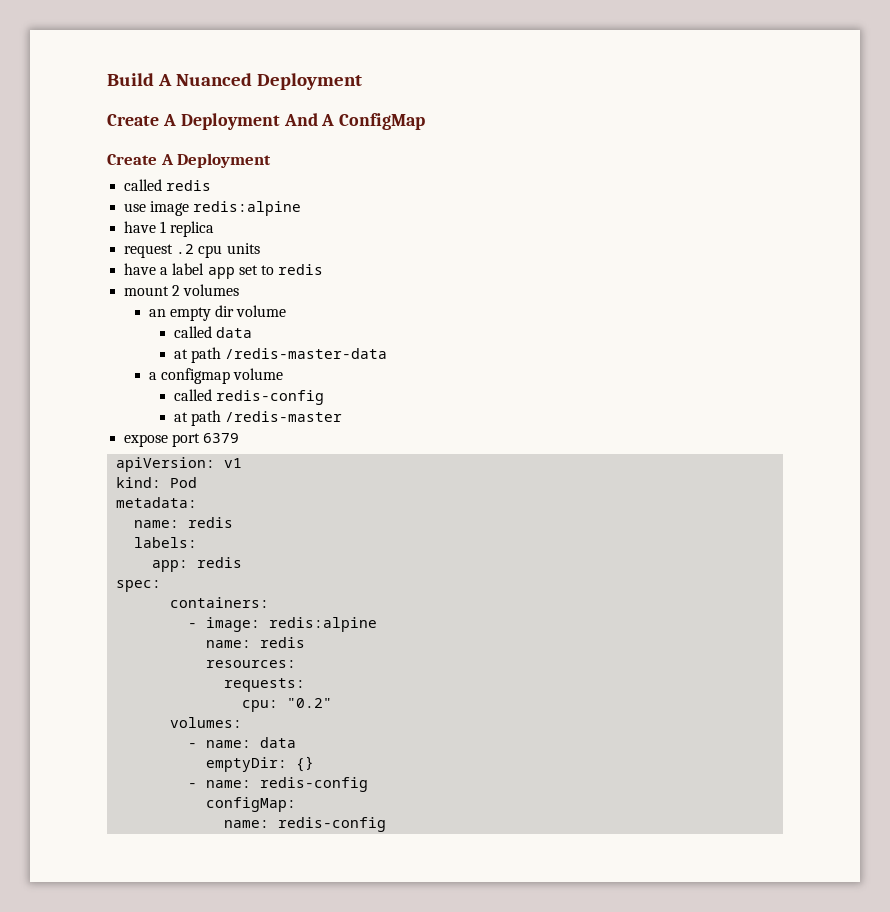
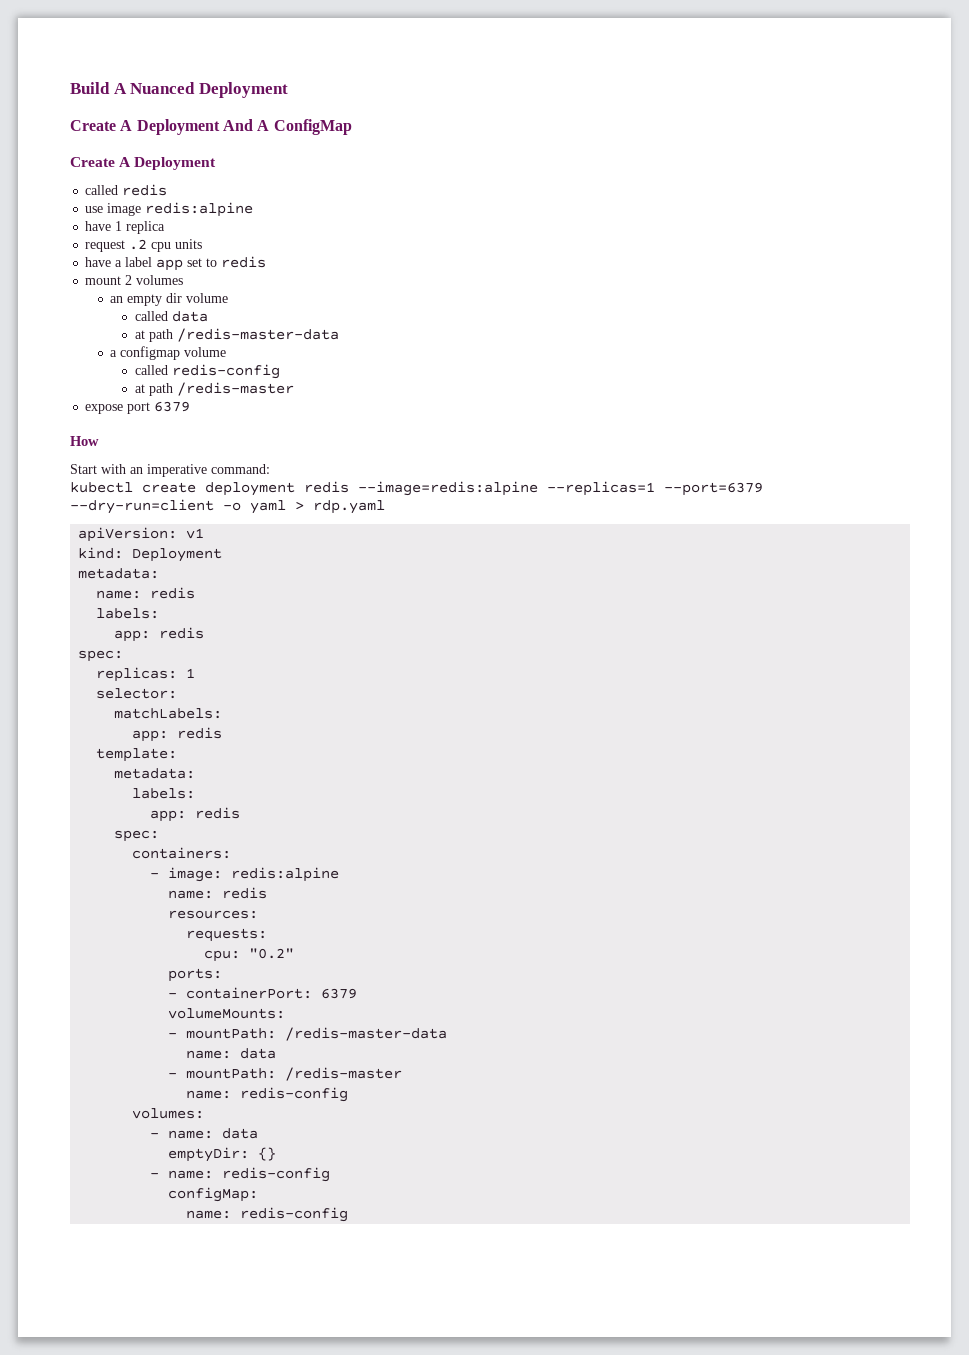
+ How
+ Start with an imperative command:
+ kubectl create deployment redis --image=redis:alpine --replicas=1 --port=6379 --dry-run=client -o yaml > rdp.yaml
- kind: Pod
+ kind: Deployment
+ replicas: 1
+ selector:
+ matchLabels:
+ app: redis
+ template:
+ metadata:
+ labels:
+ app: redis
+ spec:
+ ports:
+ - containerPort: 6379
+ volumeMounts:
+ - mountPath: /redis-master-data
+ name: data
+ - mountPath: /redis-master
+ name: redis-config

